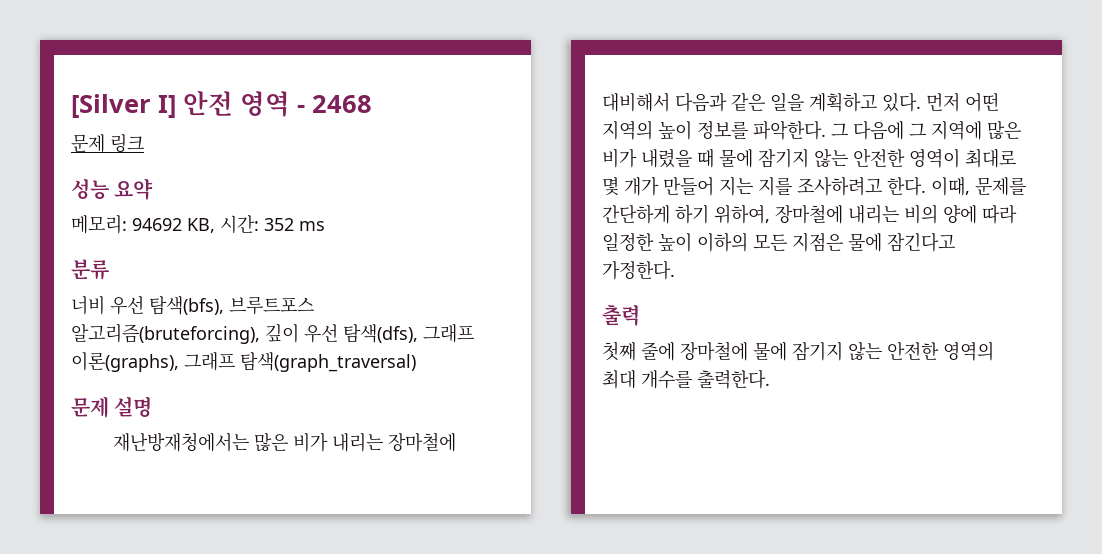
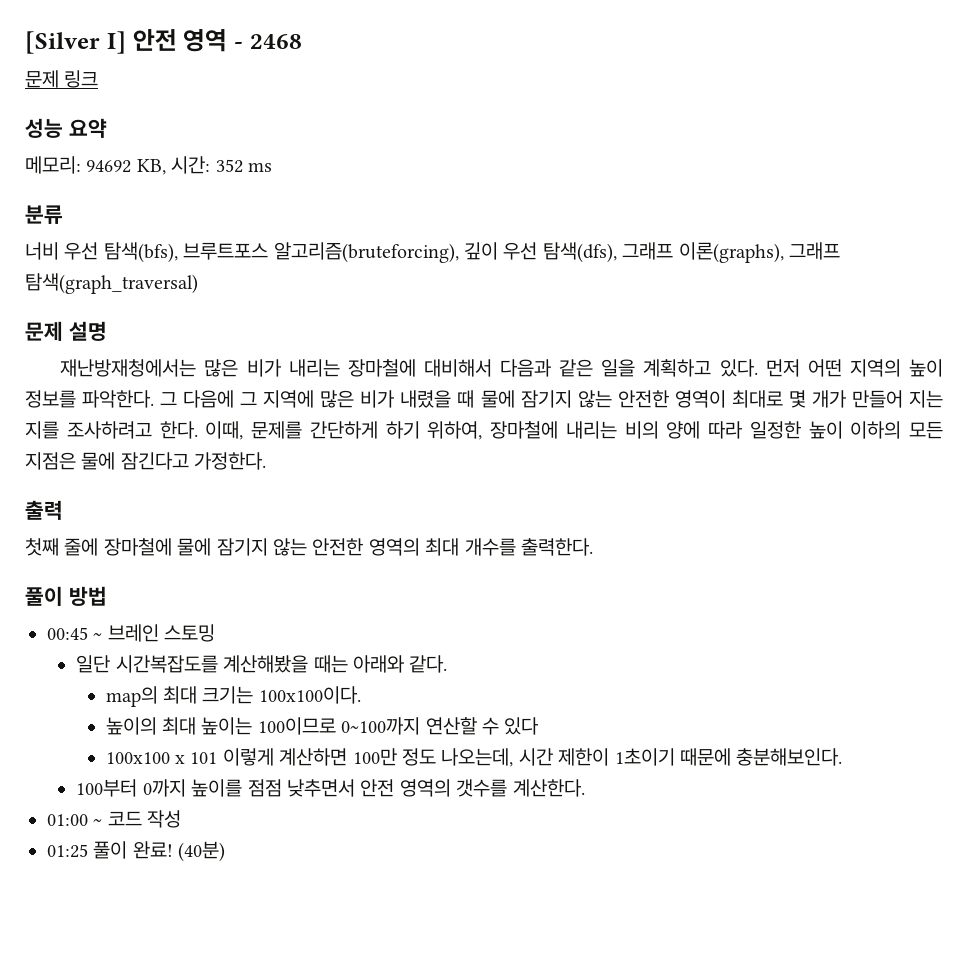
+ 풀이 방법
+ 00:45 ~ 브레인 스토밍
+ 일단 시간복잡도를 계산해봤을 때는 아래와 같다.
+ map의 최대 크기는 100x100이다.
+ 높이의 최대 높이는 100이므로 0~100까지 연산할 수 있다
+ 100x100 x 101 이렇게 계산하면 100만 정도 나오는데, 시간 제한이 1초이기 때문에 충분해보인다.
+ 100부터 0까지 높이를 점점 낮추면서 안전 영역의 갯수를 계산한다.
+ 01:00 ~ 코드 작성
+ 01:25 풀이 완료! (40분)

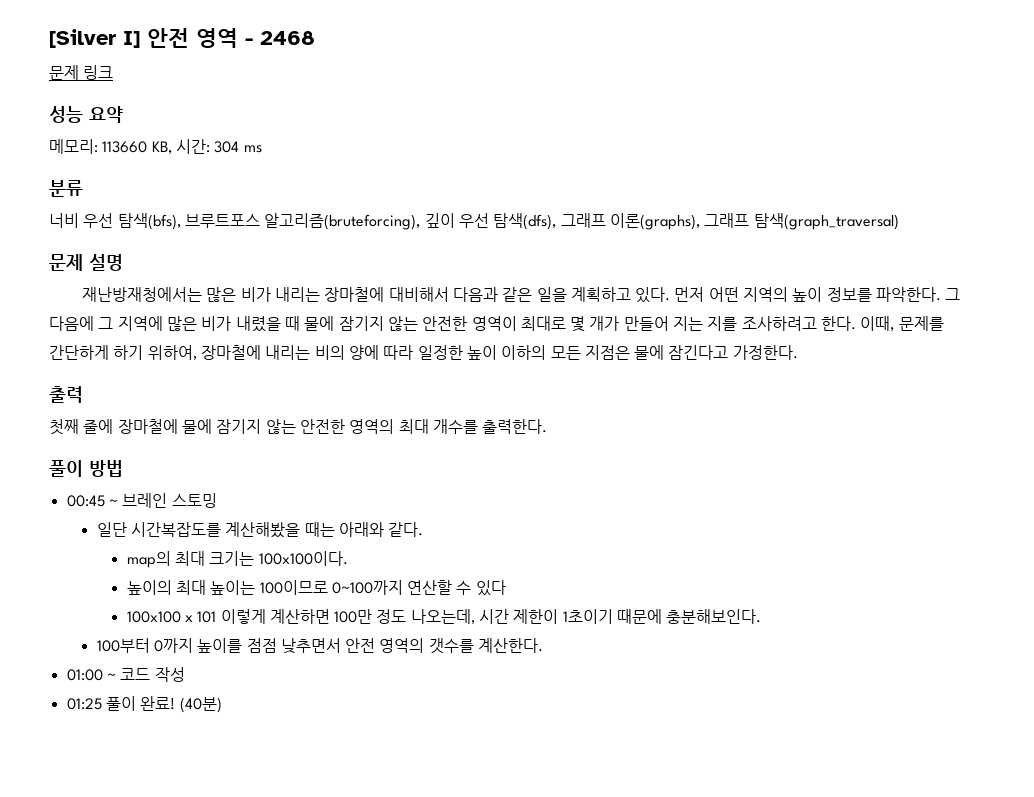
- 메모리: 94692 KB, 시간: 352 ms
+ 메모리: 113660 KB, 시간: 304 ms

